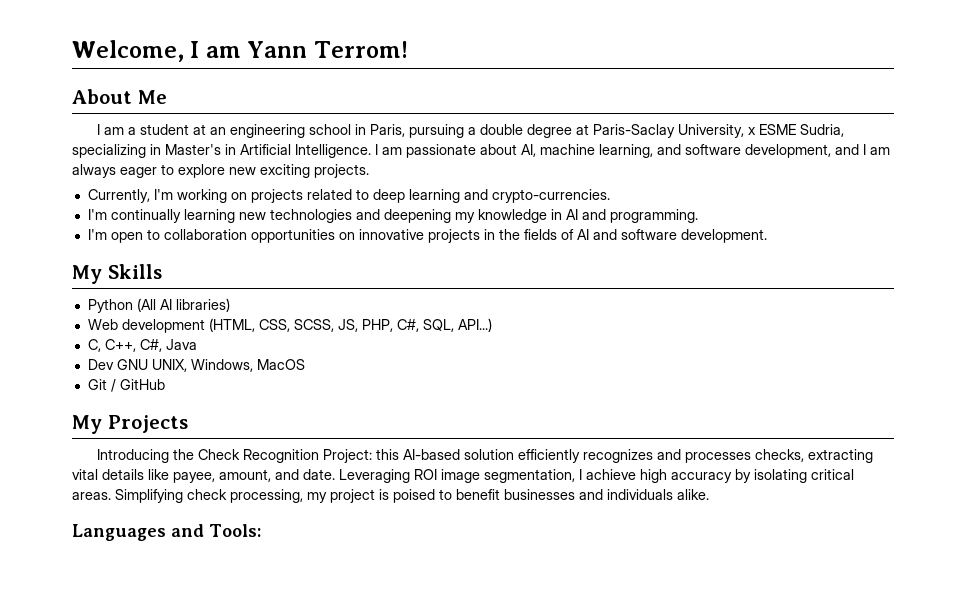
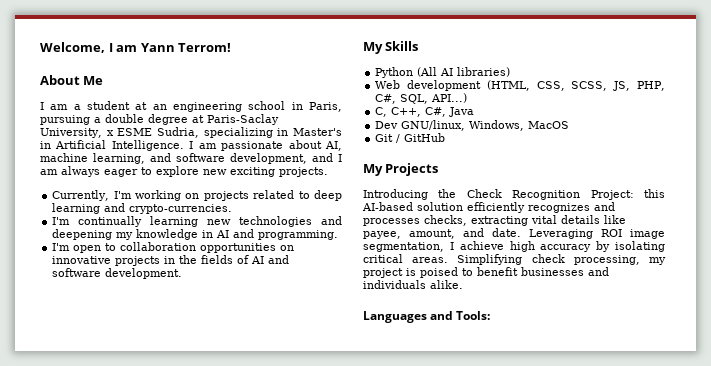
- Dev GNU UNIX, Windows, MacOS
+ Dev GNU/linux, Windows, MacOS

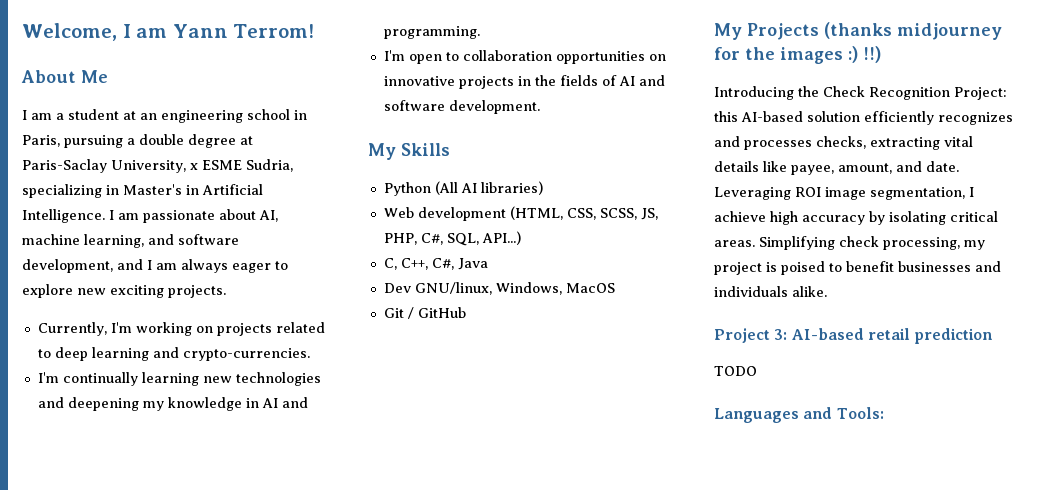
- My Projects
+ My Projects (thanks midjourney for the images :) !!)
+ Project 3: AI-based retail prediction
+ TODO

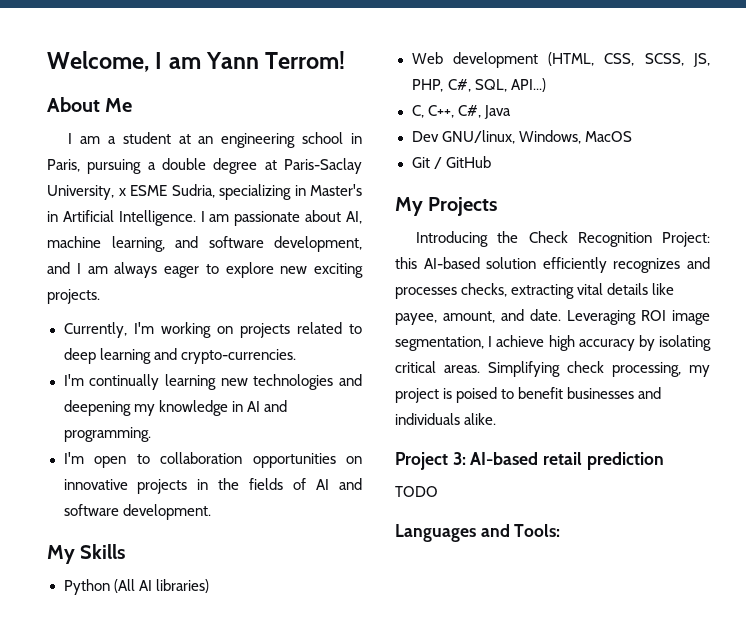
- My Projects (thanks midjourney for the images :) !!)
+ My Projects

